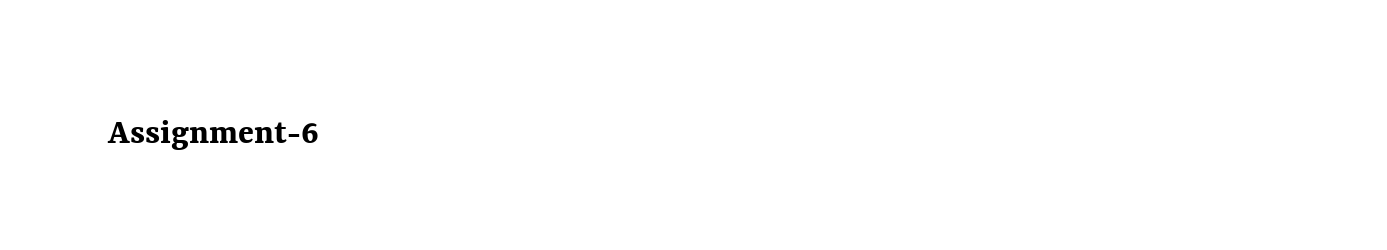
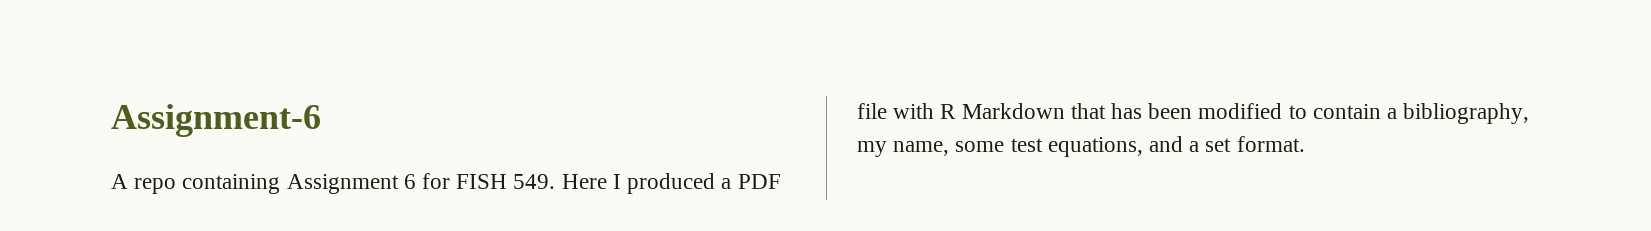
+ A repo containing Assignment 6 for FISH 549. Here I produced a PDF file with R Markdown that has been modified to contain a bibliography, my name, some test equations, and a set format.

